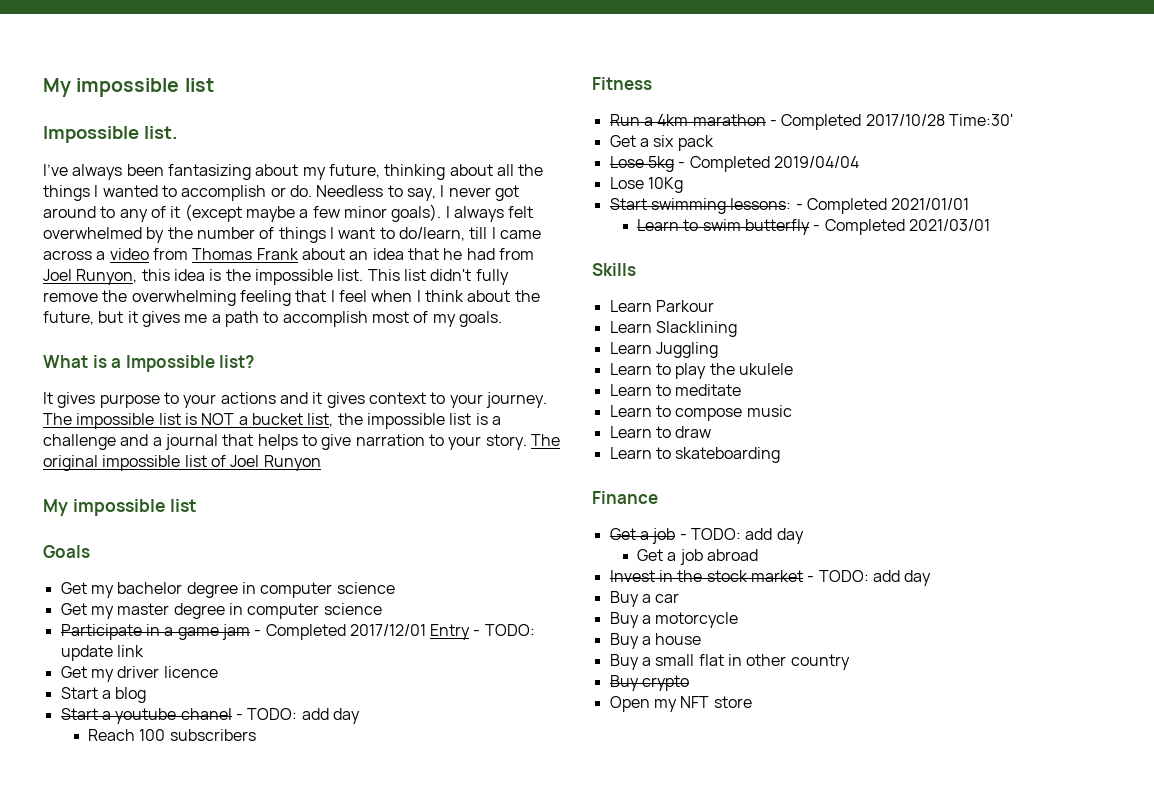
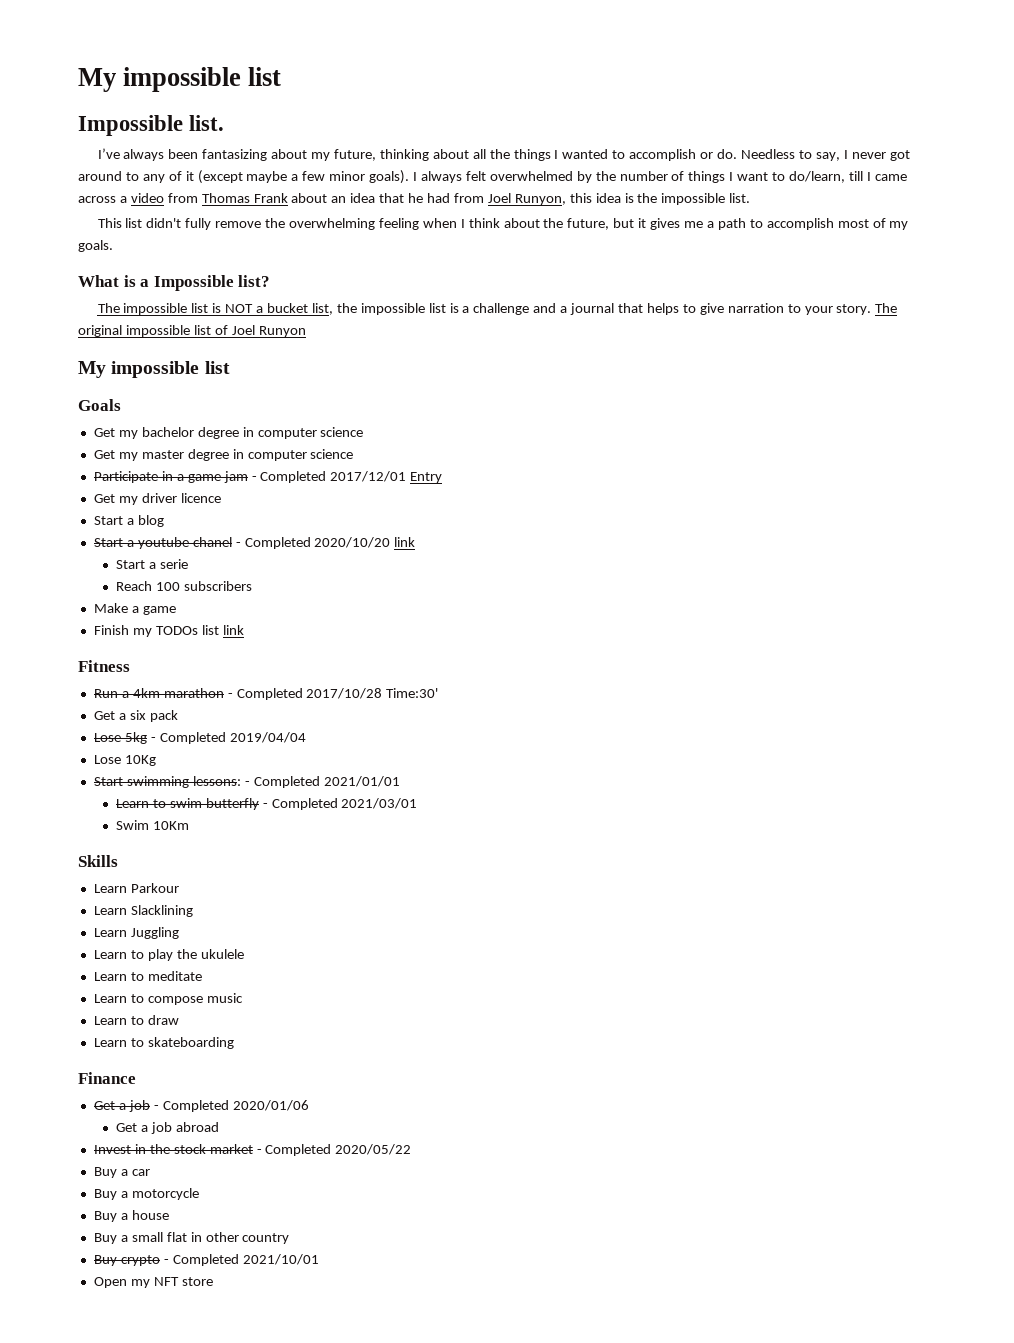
- I always felt overwhelmed by the number of things I want to do/learn, till I came across a video from Thomas Frank about an idea that he had from Joel Runyon, this idea is the impossible list. This list didn't fully remove the overwhelming feeling that I feel when I think about the future, but it gives me a path to accomplish most of my goals.
+ I always felt overwhelmed by the number of things I want to do/learn, till I came across a video from Thomas Frank about an idea that he had from Joel Runyon, this idea is the impossible list.
+ This list didn't fully remove the overwhelming feeling when I think about the future, but it gives me a path to accomplish most of my goals.
- It gives purpose to your actions and it gives context to your journey.
- Participate in a game jam - Completed 2017/12/01 Entry - TODO: update link
+ Participate in a game jam - Completed 2017/12/01 Entry
- Start a youtube chanel - TODO: add day
+ Start a youtube chanel - Completed 2020/10/20 link
+ Start a serie
  Reach 100 subscribers
+ Make a game
+ Finish my TODOs list link
+ Swim 10Km
- Get a job - TODO: add day
+ Get a job - Completed 2020/01/06
- Invest in the stock market - TODO: add day
+ Invest in the stock market - Completed 2020/05/22
- Buy crypto
+ Buy crypto - Completed 2021/10/01

